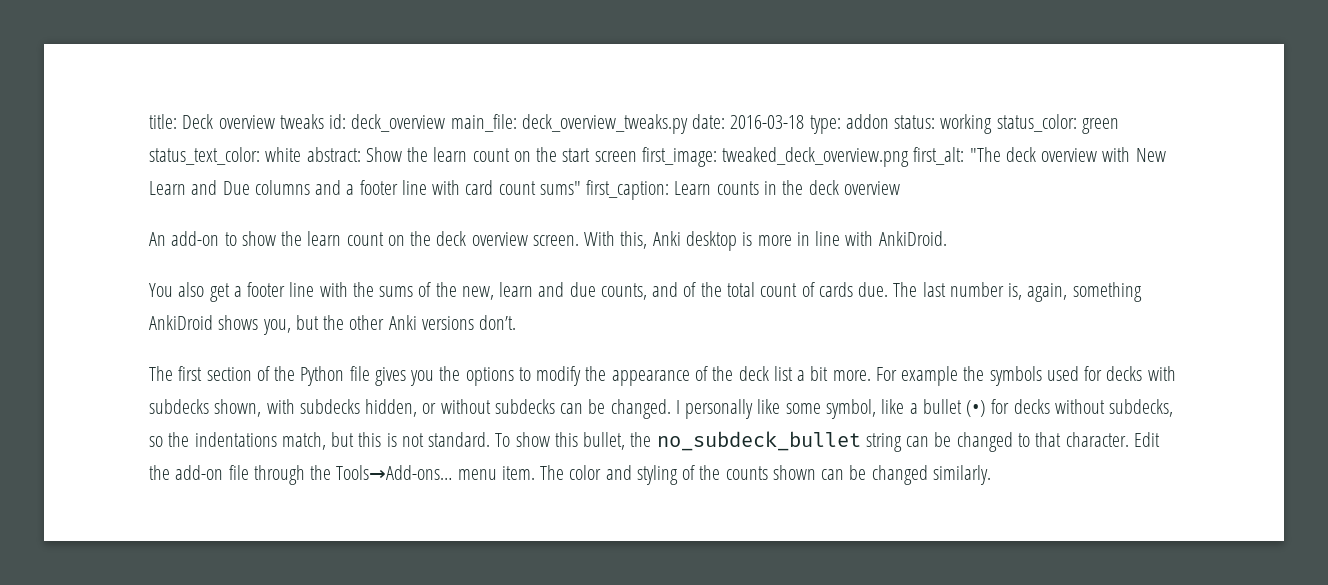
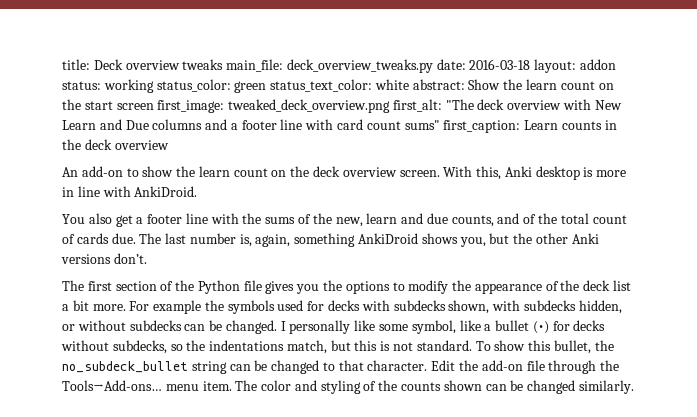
- title: Deck overview tweaks id: deck_overview main_file: deck_overview_tweaks.py date: 2016-03-18 type: addon status: working status_color: green status_text_color: white abstract: Show the learn count on the start screen first_image: tweaked_deck_overview.png first_alt: "The deck overview with New Learn and Due columns and a footer line with card count sums" first_caption: Learn counts in the deck overview
+ title: Deck overview tweaks main_file: deck_overview_tweaks.py date: 2016-03-18 layout: addon status: working status_color: green status_text_color: white abstract: Show the learn count on the start screen first_image: tweaked_deck_overview.png first_alt: "The deck overview with New Learn and Due columns and a footer line with card count sums" first_caption: Learn counts in the deck overview

